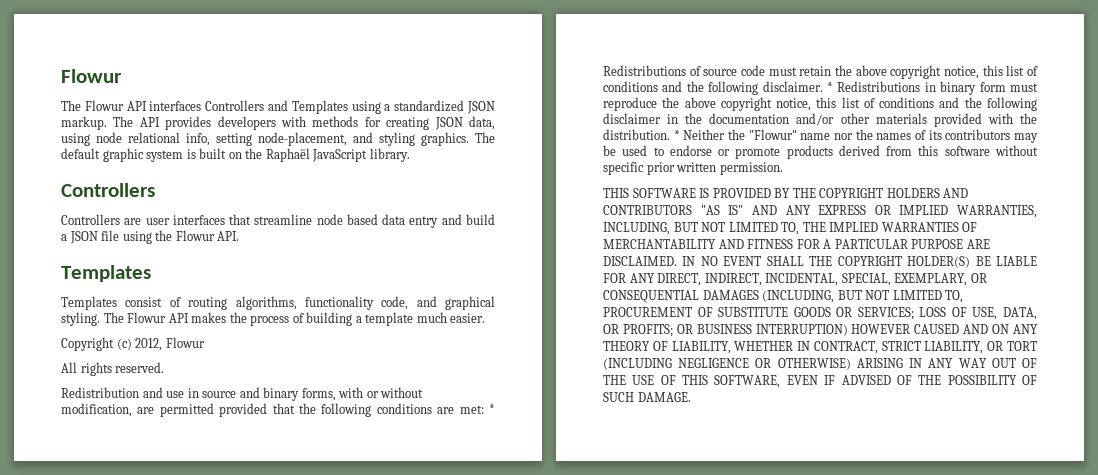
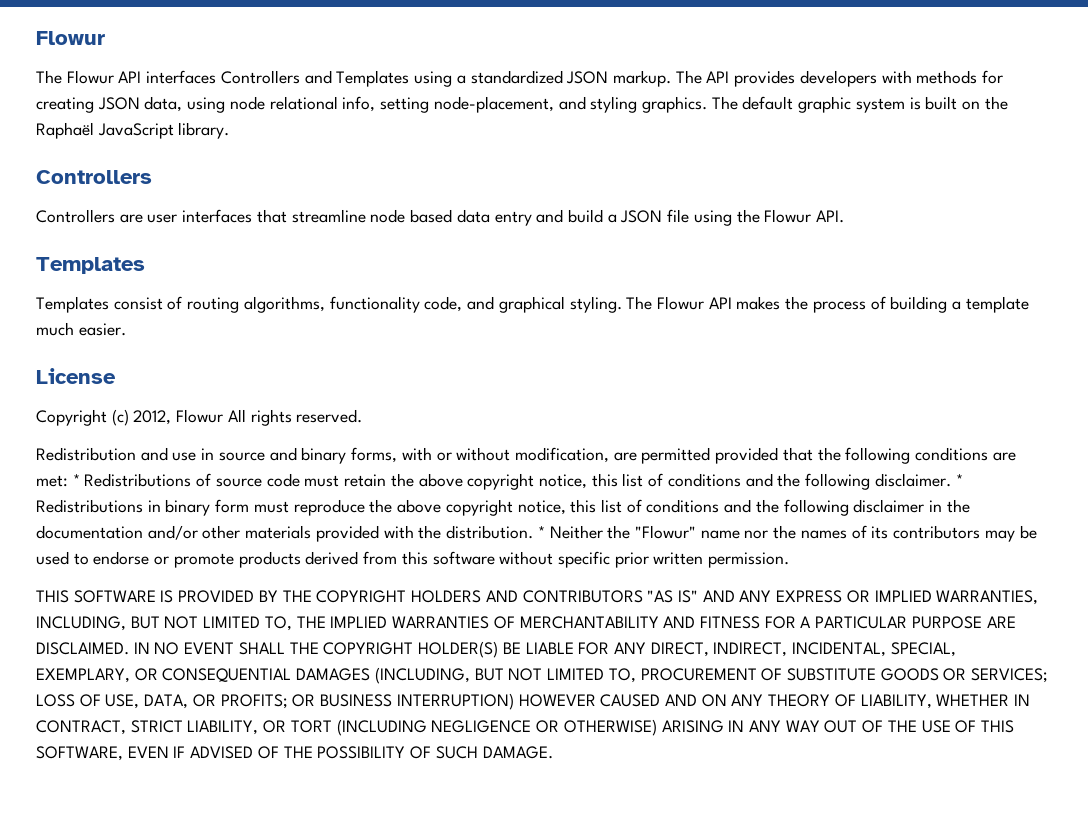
+ License
- Copyright (c) 2012, Flowur
- All rights reserved.
+ Copyright (c) 2012, Flowur All rights reserved.

